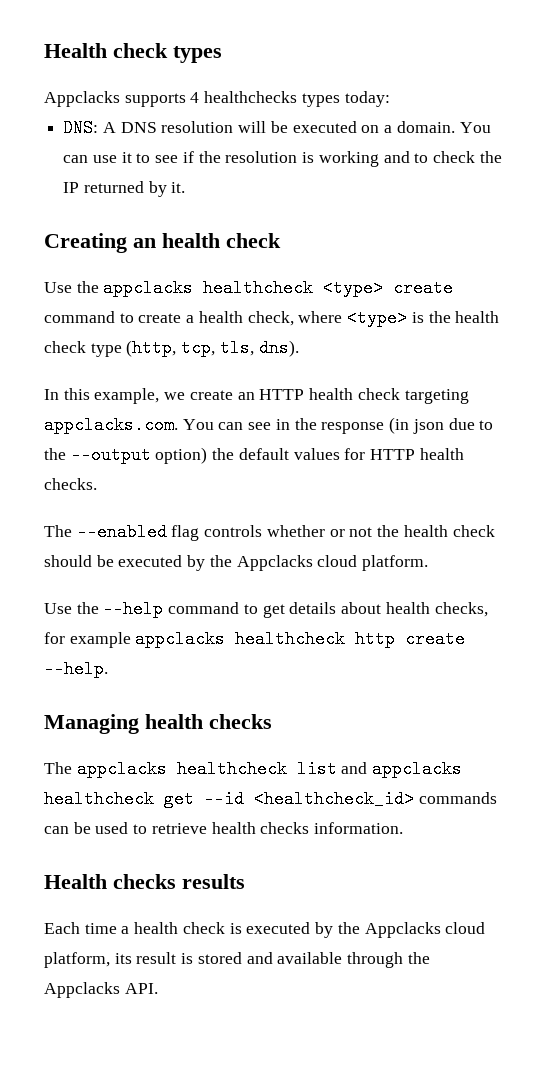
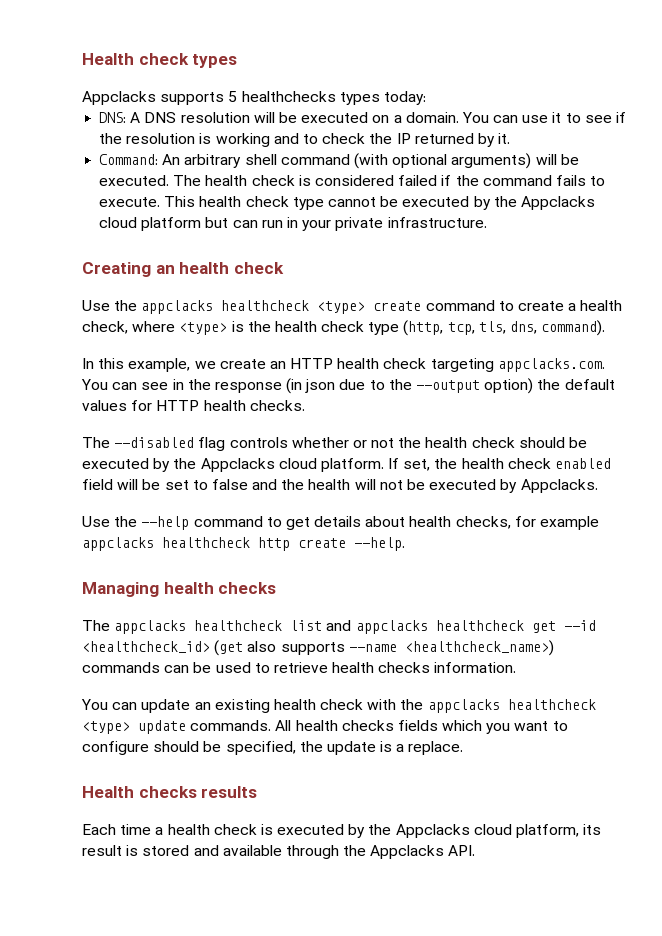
- Appclacks supports 4 healthchecks types today:
+ Appclacks supports 5 healthchecks types today:
+ Command: An arbitrary shell command (with optional arguments) will be executed. The health check is considered failed if the command fails to execute. This health check type cannot be executed by the Appclacks cloud platform but can run in your private infrastructure.
- Use the appclacks healthcheck <type> create command to create a health check, where <type> is the health check type (http, tcp, tls, dns).
+ Use the appclacks healthcheck <type> create command to create a health check, where <type> is the health check type (http, tcp, tls, dns, command).
- The --enabled flag controls whether or not the health check should be executed by the Appclacks cloud platform.
+ The --disabled flag controls whether or not the health check should be executed by the Appclacks cloud platform. If set, the health check enabled field will be set to false and the health will not be executed by Appclacks.
- The appclacks healthcheck list and appclacks healthcheck get --id <healthcheck_id> commands can be used to retrieve health checks information.
+ The appclacks healthcheck list and appclacks healthcheck get --id <healthcheck_id> (get also supports --name <healthcheck_name>) commands can be used to retrieve health checks information.
+ You can update an existing health check with the appclacks healthcheck <type> update commands. All health checks fields which you want to configure should be specified, the update is a replace.

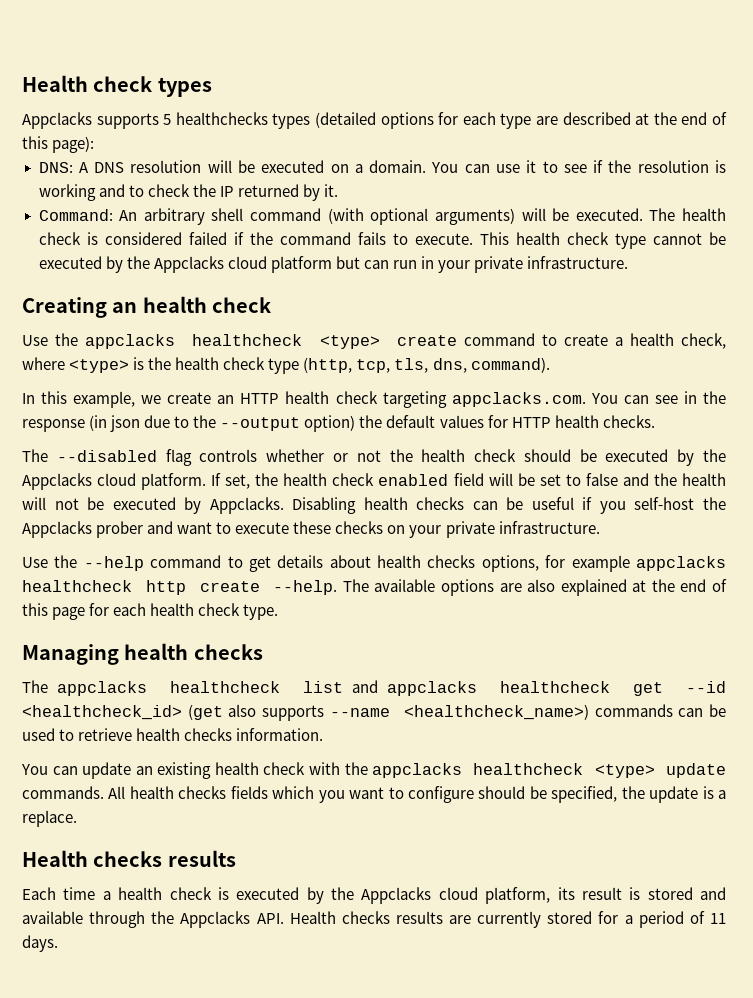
- Appclacks supports 5 healthchecks types today:
+ Appclacks supports 5 healthchecks types (detailed options for each type are described at the end of this page):
+ Disabling health checks can be useful if you self-host the Appclacks prober and want to execute these checks on your private infrastructure.
- Use the --help command to get details about health checks, for example appclacks healthcheck http create --help.
+ Use the --help command to get details about health checks options, for example appclacks healthcheck http create --help. The available options are also explained at the end of this page for each health check type.
- Each time a health check is executed by the Appclacks cloud platform, its result is stored and available through the Appclacks API.
+ Each time a health check is executed by the Appclacks cloud platform, its result is stored and available through the Appclacks API. Health checks results are currently stored for a period of 11 days.

